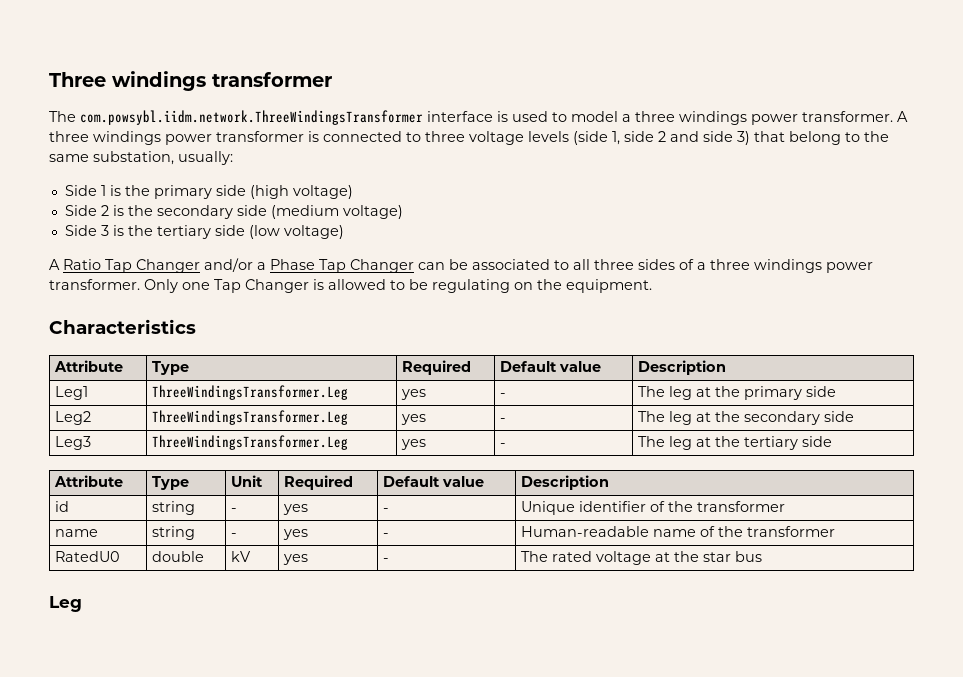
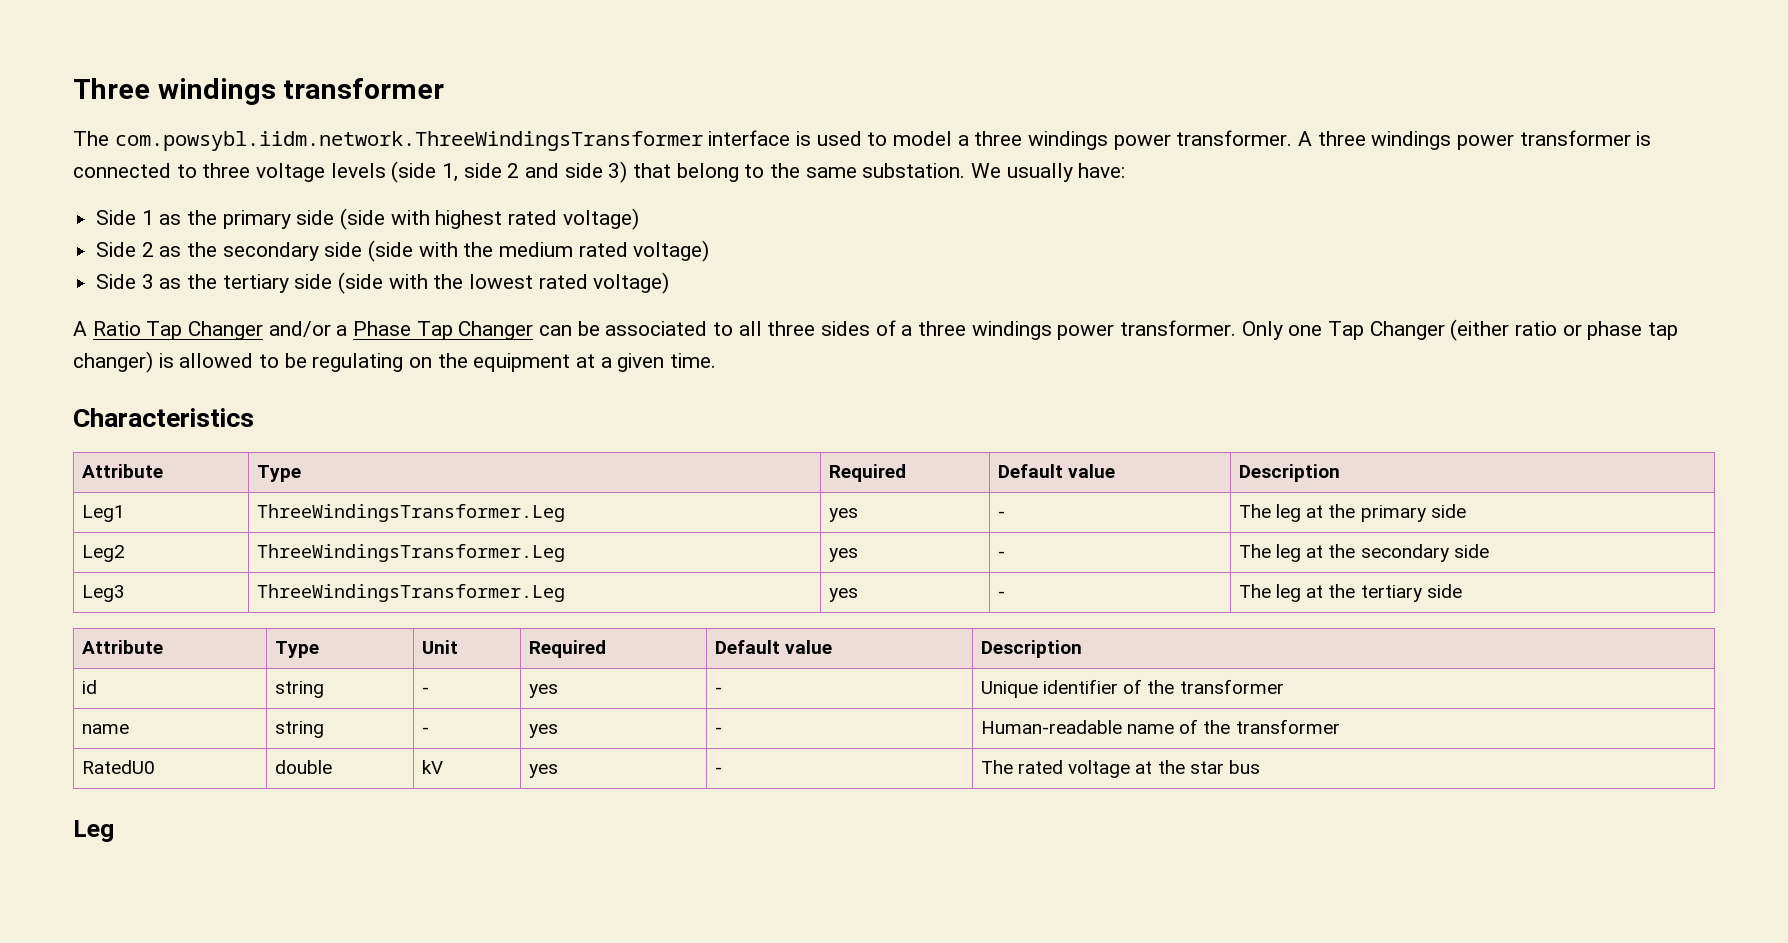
- A three windings power transformer is connected to three voltage levels (side 1, side 2 and side 3) that belong to the same substation, usually:
+ A three windings power transformer is connected to three voltage levels (side 1, side 2 and side 3) that belong to the same substation. We usually have:
- Side 1 is the primary side (high voltage)
+ Side 1 as the primary side (side with highest rated voltage)
- Side 2 is the secondary side (medium voltage)
+ Side 2 as the secondary side (side with the medium rated voltage)
- Side 3 is the tertiary side (low voltage)
+ Side 3 as the tertiary side (side with the lowest rated voltage)
- Only one Tap Changer is allowed to be regulating on the equipment.
+ Only one Tap Changer (either ratio or phase tap changer) is allowed to be regulating on the equipment at a given time.

